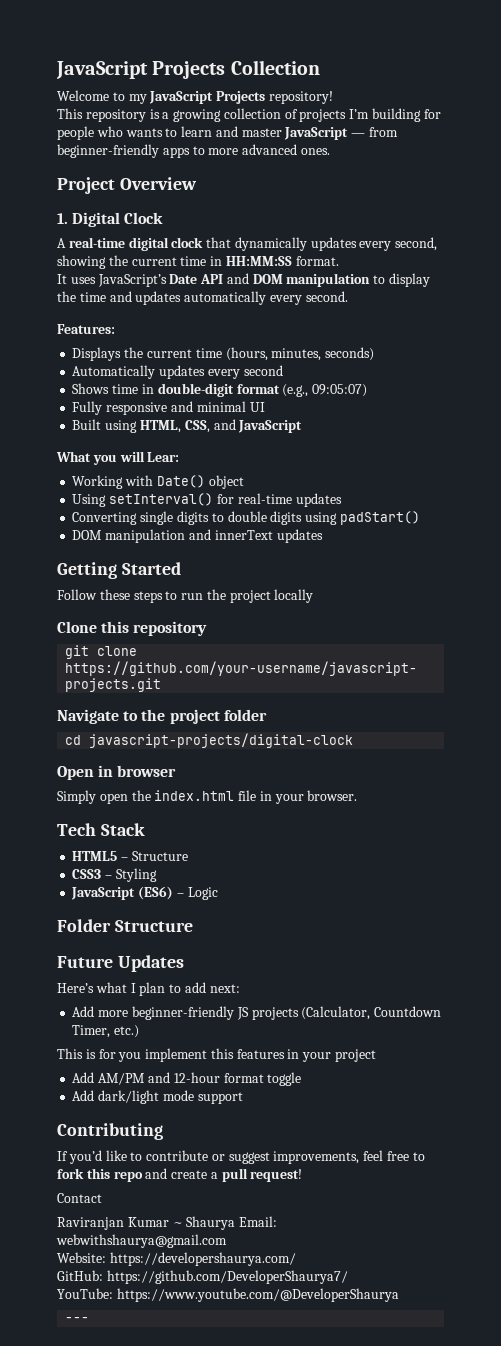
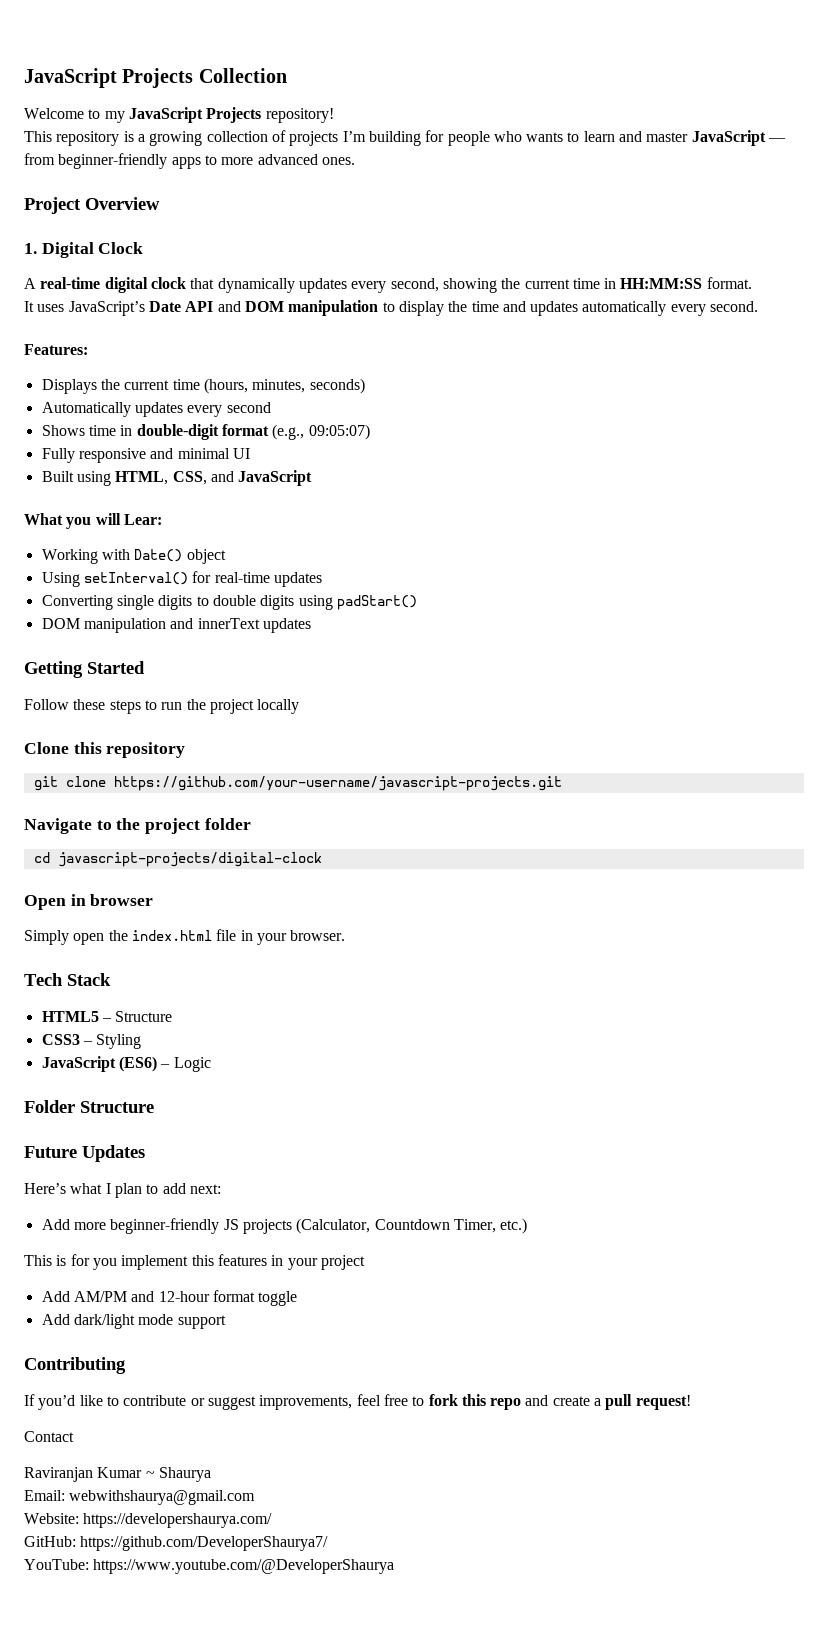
- Raviranjan Kumar ~ Shaurya Email: webwithshaurya@gmail.com
+ Raviranjan Kumar ~ Shaurya
+ Email: webwithshaurya@gmail.com
- ---

